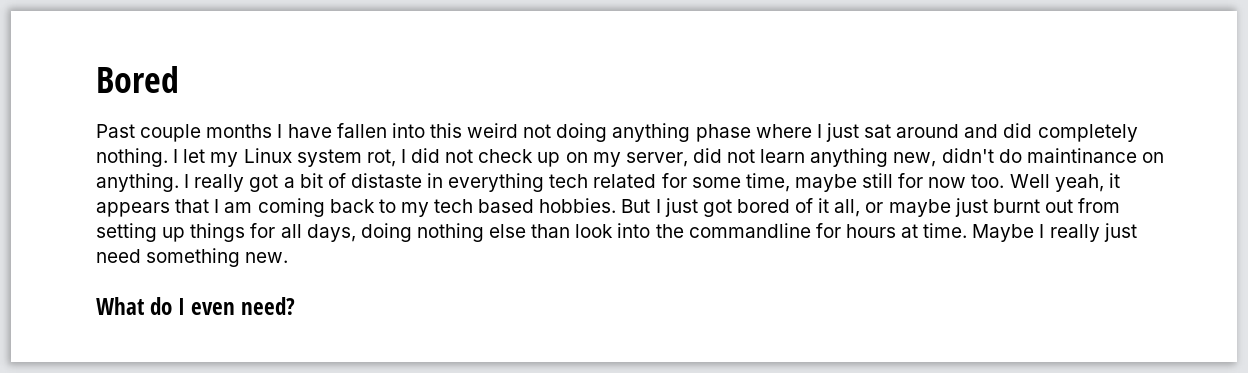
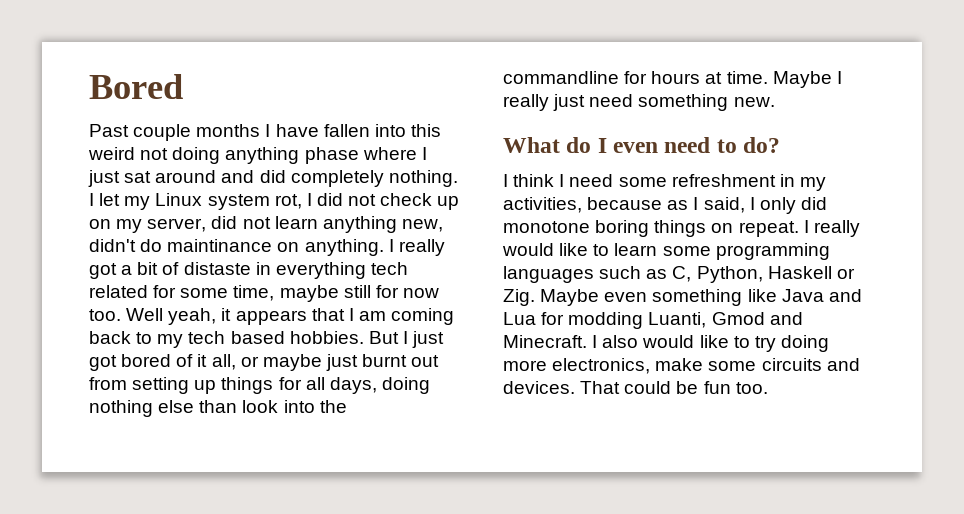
- What do I even need?
+ What do I even need to do?
+ I think I need some refreshment in my activities, because as I said, I only did monotone boring things on repeat. I really would like to learn some programming languages such as C, Python, Haskell or Zig. Maybe even something like Java and Lua for modding Luanti, Gmod and Minecraft. I also would like to try doing more electronics, make some circuits and devices. That could be fun too.

